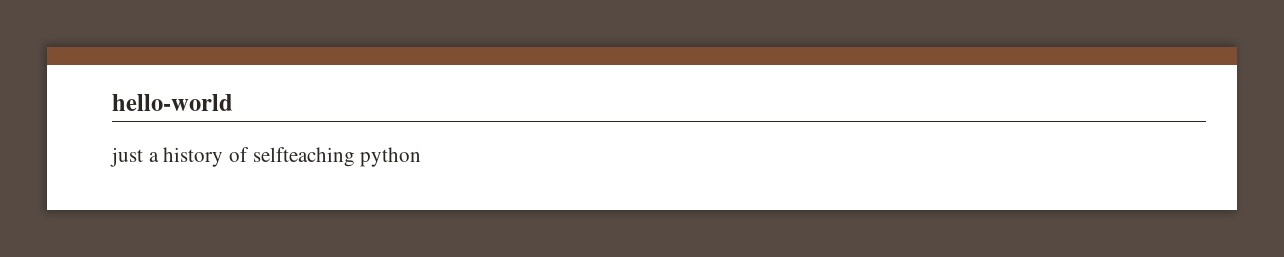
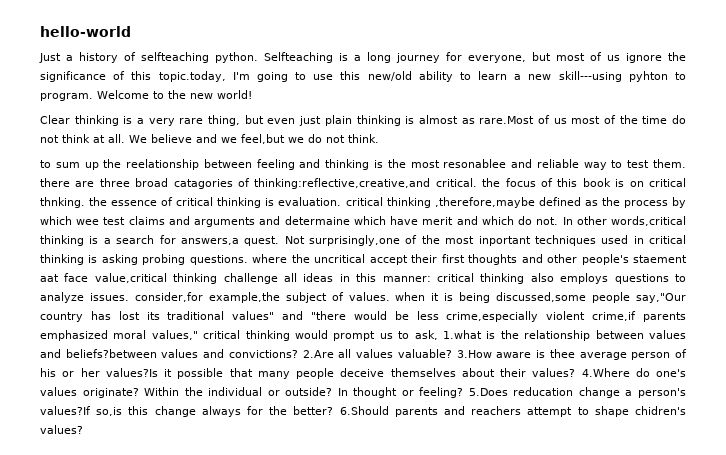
- just a history of selfteaching python
+ Just a history of selfteaching python. Selfteaching is a long journey for everyone, but most of us ignore the significance of this topic.today, I'm going to use this new/old ability to learn a new skill---using pyhton to program. Welcome to the new world!
+ Clear thinking is a very rare thing, but even just plain thinking is almost as rare.Most of us most of the time do not think at all. We believe and we feel,but we do not think.
+ to sum up the reelationship between feeling and thinking is the most resonablee and reliable way to test them. there are three broad catagories of thinking:reflective,creative,and critical. the focus of this book is on critical thnking. the essence of critical thinking is evaluation. critical thinking ,therefore,maybe defined as the process by which wee test claims and arguments and determaine which have merit and which do not. In other words,critical thinking is a search for answers,a quest. Not surprisingly,one of the most inportant techniques used in critical thinking is asking probing questions. where the uncritical accept their first thoughts and other people's staement aat face value,critical thinking challenge all ideas in this manner: critical thinking also employs questions to analyze issues. consider,for example,the subject of values. when it is being discussed,some people say,"Our country has lost its traditional values" and "there would be less crime,especially violent crime,if parents emphasized moral values," critical thinking would prompt us to ask, 1.what is the relationship between values and beliefs?between values and convictions? 2.Are all values valuable? 3.How aware is thee average person of his or her values?Is it possible that many people deceive themselves about their values? 4.Where do one's values originate? Within the individual or outside? In thought or feeling? 5.Does reducation change a person's values?If so,is this change always for the better? 6.Should parents and reachers attempt to shape chidren's values?

